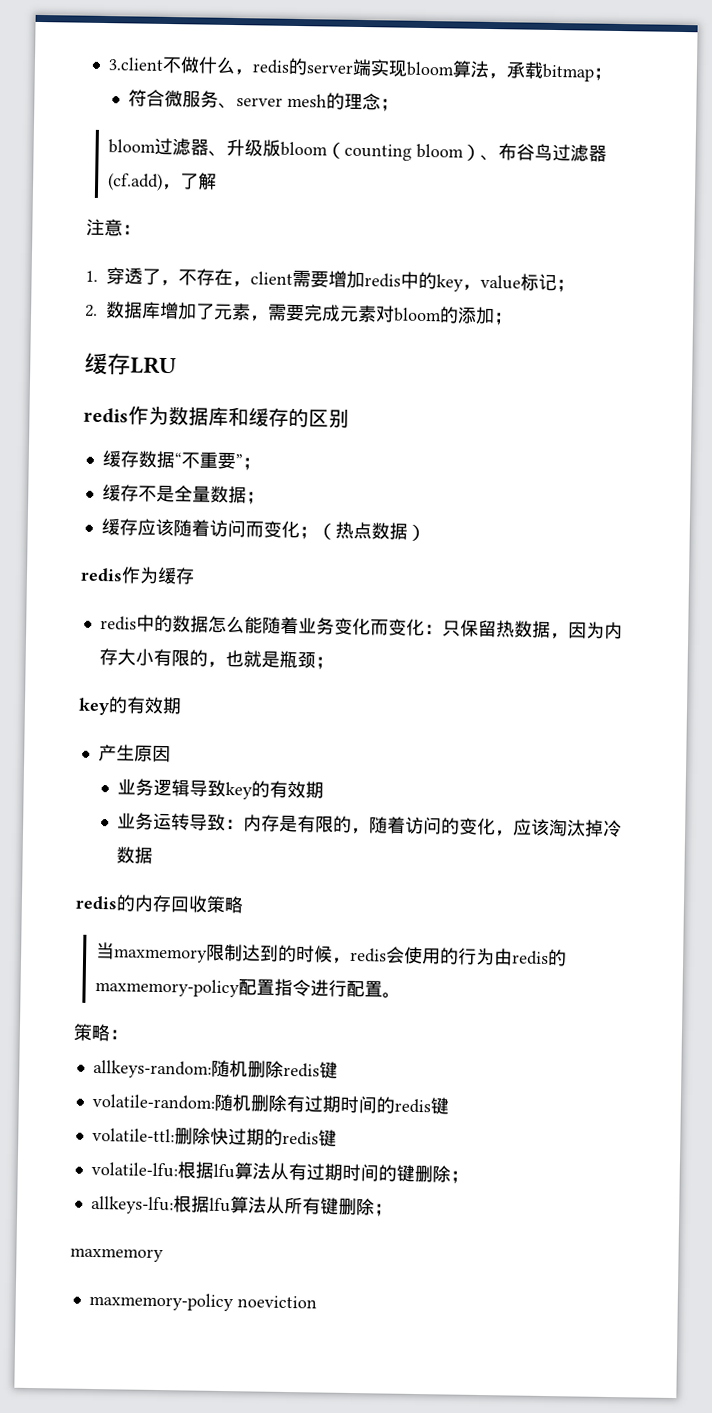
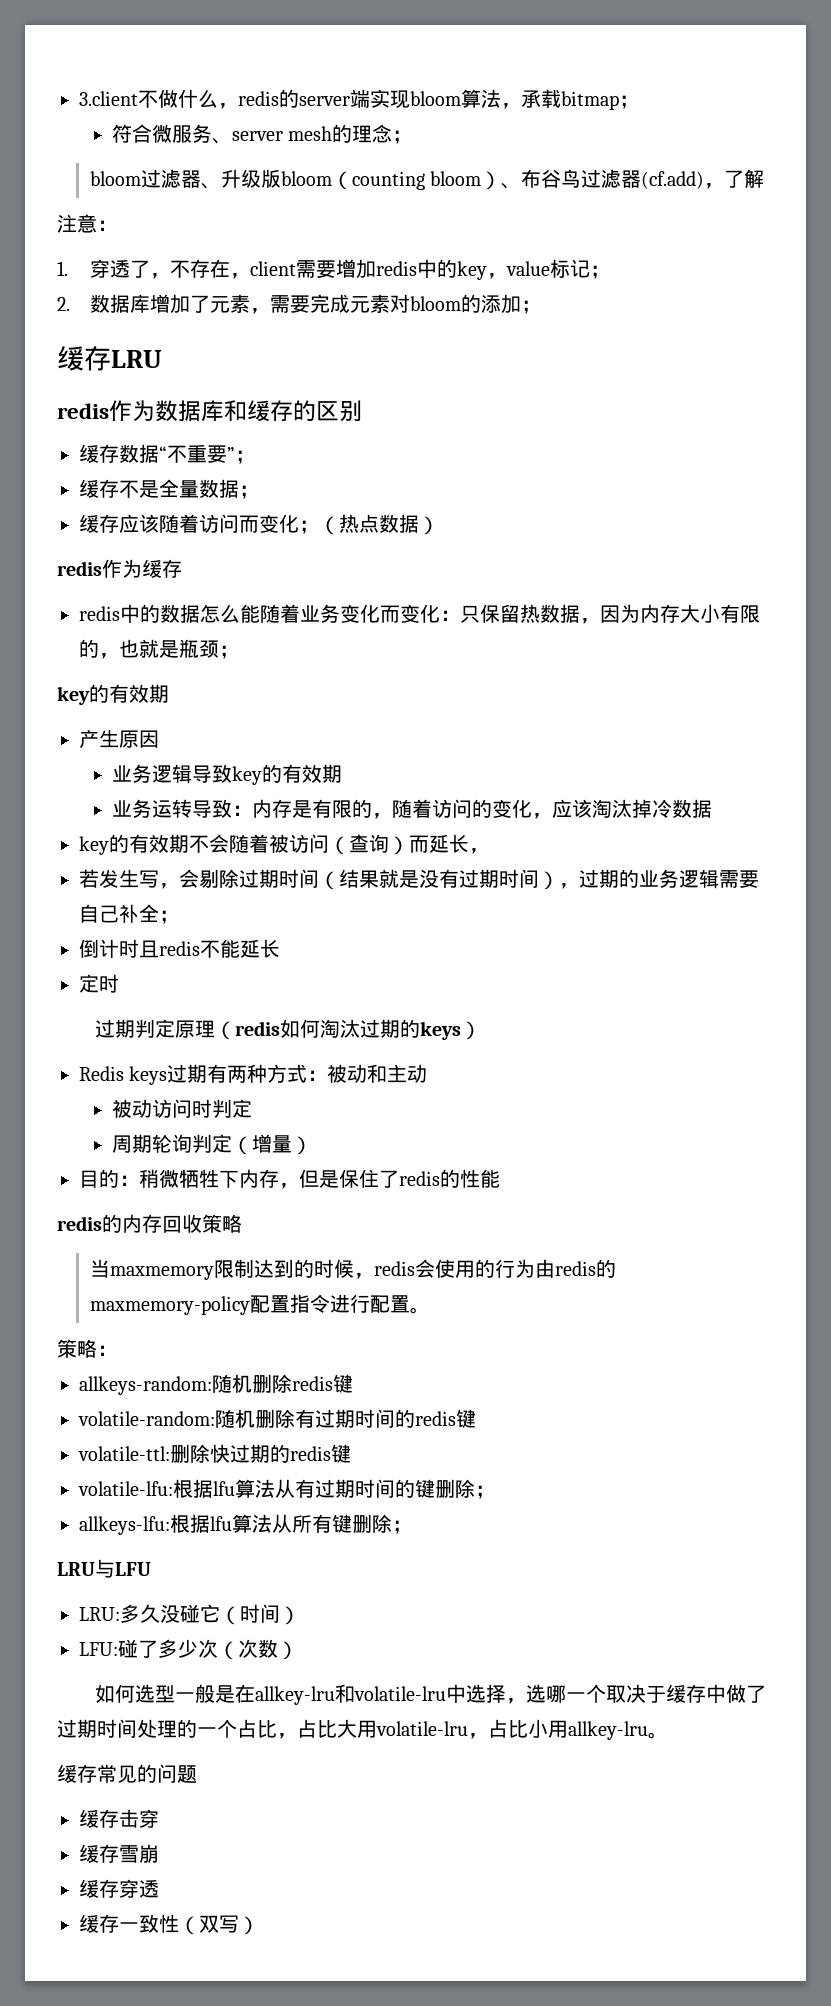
+ key的有效期不会随着被访问（查询）而延长，
+ 若发生写，会剔除过期时间（结果就是没有过期时间），过期的业务逻辑需要自己补全；
+ 倒计时且redis不能延长
+ 定时
+ 过期判定原理（redis如何淘汰过期的keys）
+ Redis keys过期有两种方式：被动和主动
+ 被动访问时判定
+ 周期轮询判定（增量）
+ 目的：稍微牺牲下内存，但是保住了redis的性能
  allkeys-lfu:根据lfu算法从所有键删除；
- maxmemory
- maxmemory-policy noeviction
+ LRU与LFU
+ LRU:多久没碰它（时间）
+ LFU:碰了多少次（次数）
+ 如何选型一般是在allkey-lru和volatile-lru中选择，选哪一个取决于缓存中做了过期时间处理的一个占比，占比大用volatile-lru，占比小用allkey-lru。
+ 缓存常见的问题
+ 缓存击穿
+ 缓存雪崩
+ 缓存穿透
+ 缓存一致性（双写）

